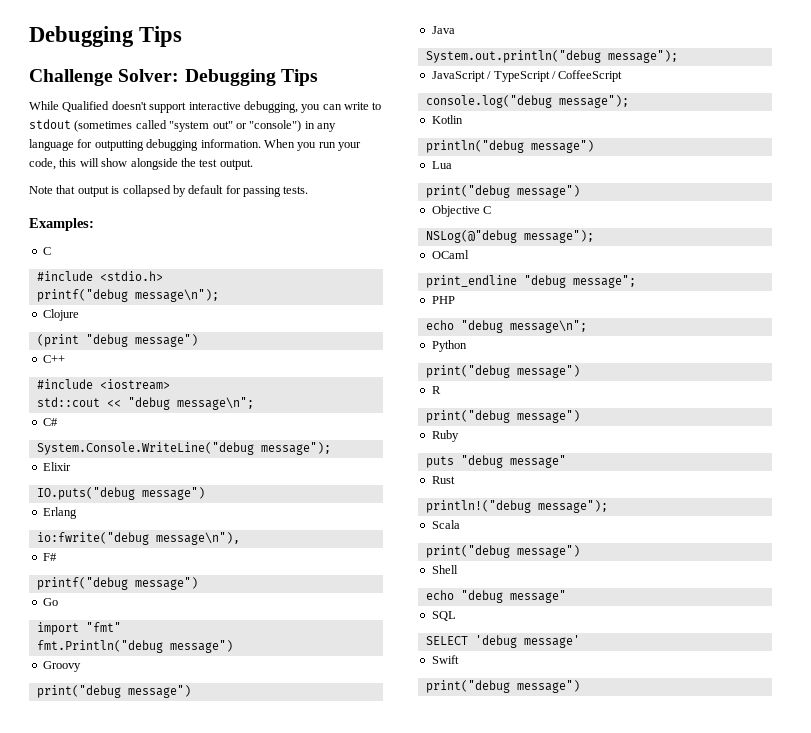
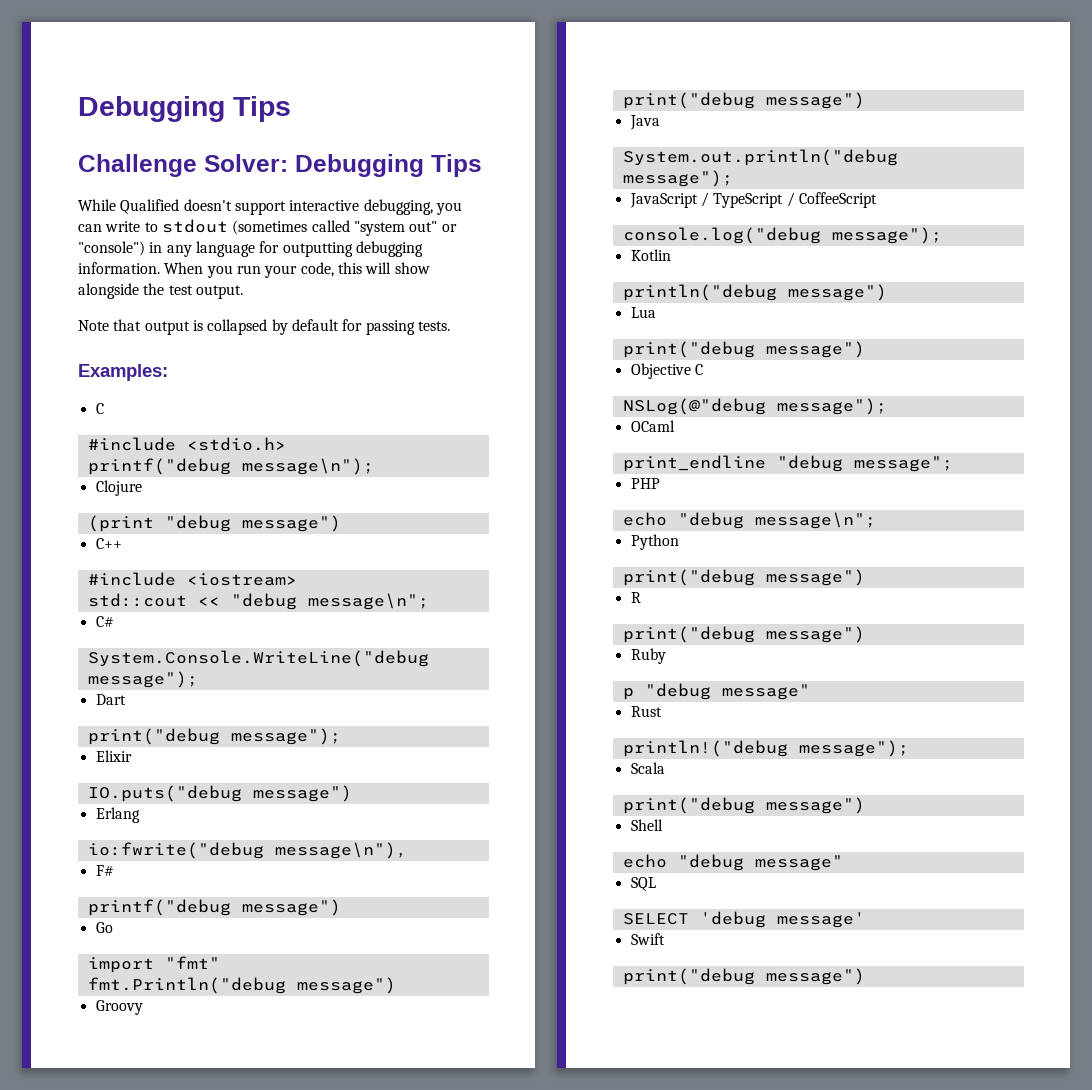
+ Dart
+ print("debug message");
- puts "debug message"
+ p "debug message"

